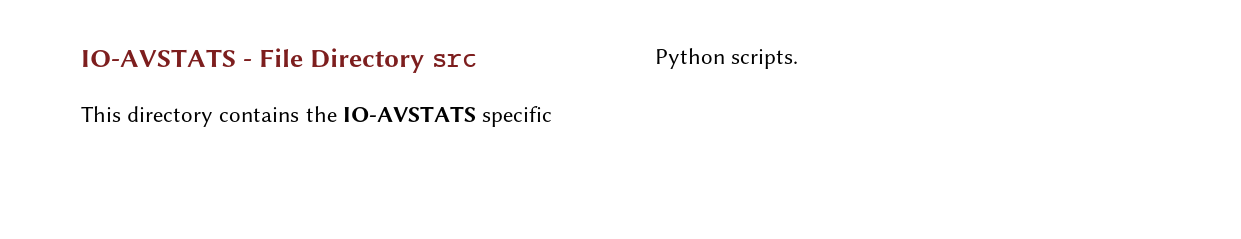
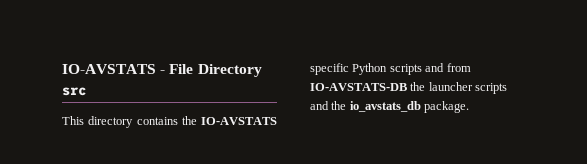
- This directory contains the IO-AVSTATS specific Python scripts.
+ This directory contains the IO-AVSTATS specific Python scripts and from IO-AVSTATS-DB the launcher scripts and the io_avstats_db package.

